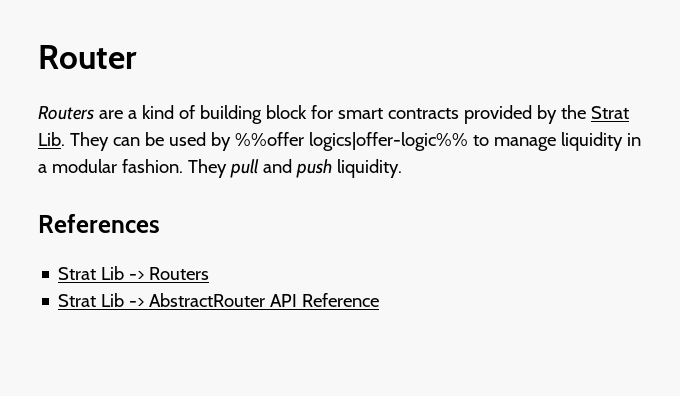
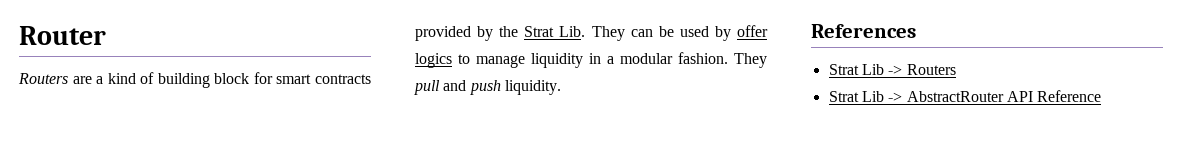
- Routers are a kind of building block for smart contracts provided by the Strat Lib. They can be used by %%offer logics|offer-logic%% to manage liquidity in a modular fashion.
+ Routers are a kind of building block for smart contracts provided by the Strat Lib. They can be used by offer logics to manage liquidity in a modular fashion.

